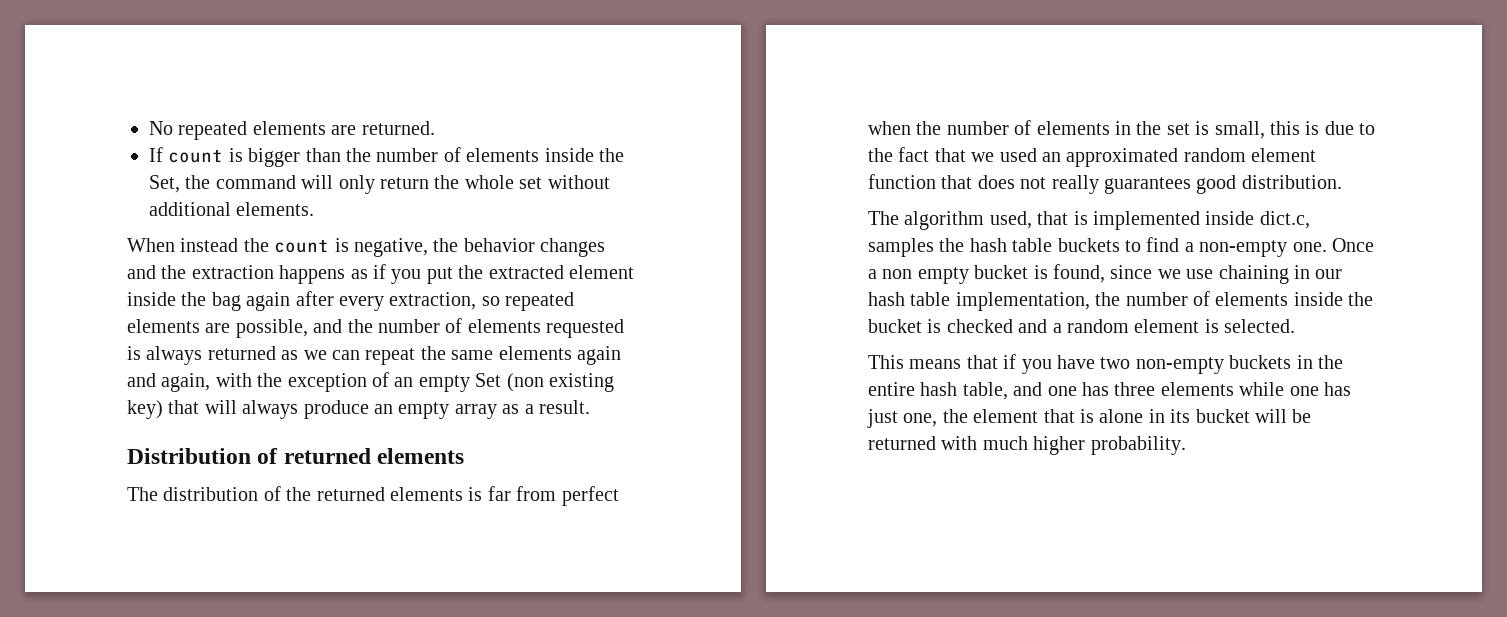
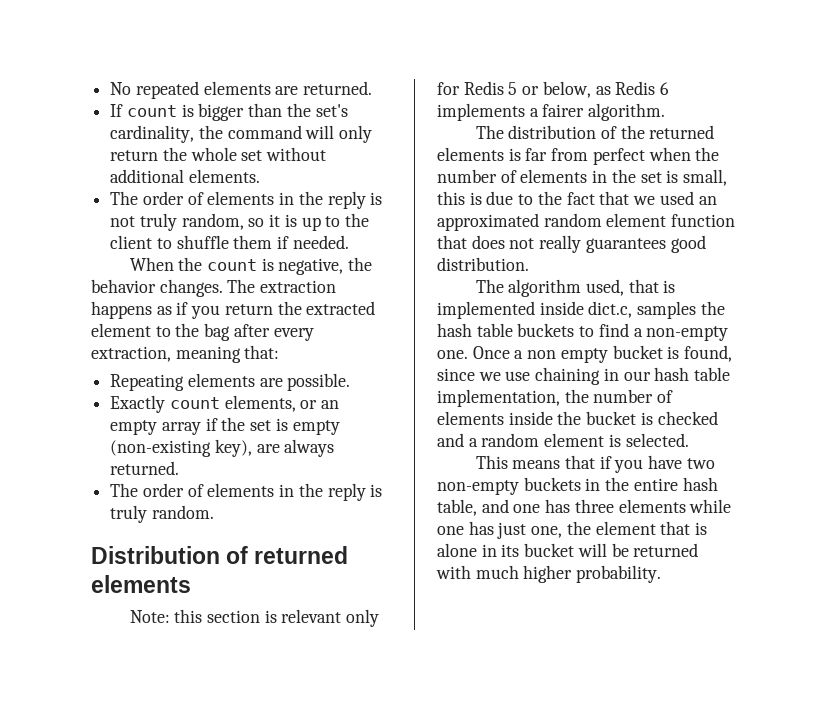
- If count is bigger than the number of elements inside the Set, the command will only return the whole set without additional elements.
+ If count is bigger than the set's cardinality, the command will only return the whole set without additional elements.
+ The order of elements in the reply is not truly random, so it is up to the client to shuffle them if needed.
- When instead the count is negative, the behavior changes and the extraction happens as if you put the extracted element inside the bag again after every extraction, so repeated elements are possible, and the number of elements requested is always returned as we can repeat the same elements again and again, with the exception of an empty Set (non existing key) that will always produce an empty array as a result.
+ When the count is negative, the behavior changes. The extraction happens as if you return the extracted element to the bag after every extraction, meaning that:
+ Repeating elements are possible.
+ Exactly count elements, or an empty array if the set is empty (non-existing key), are always returned.
+ The order of elements in the reply is truly random.
  Distribution of returned elements
+ Note: this section is relevant only for Redis 5 or below, as Redis 6 implements a fairer algorithm.

